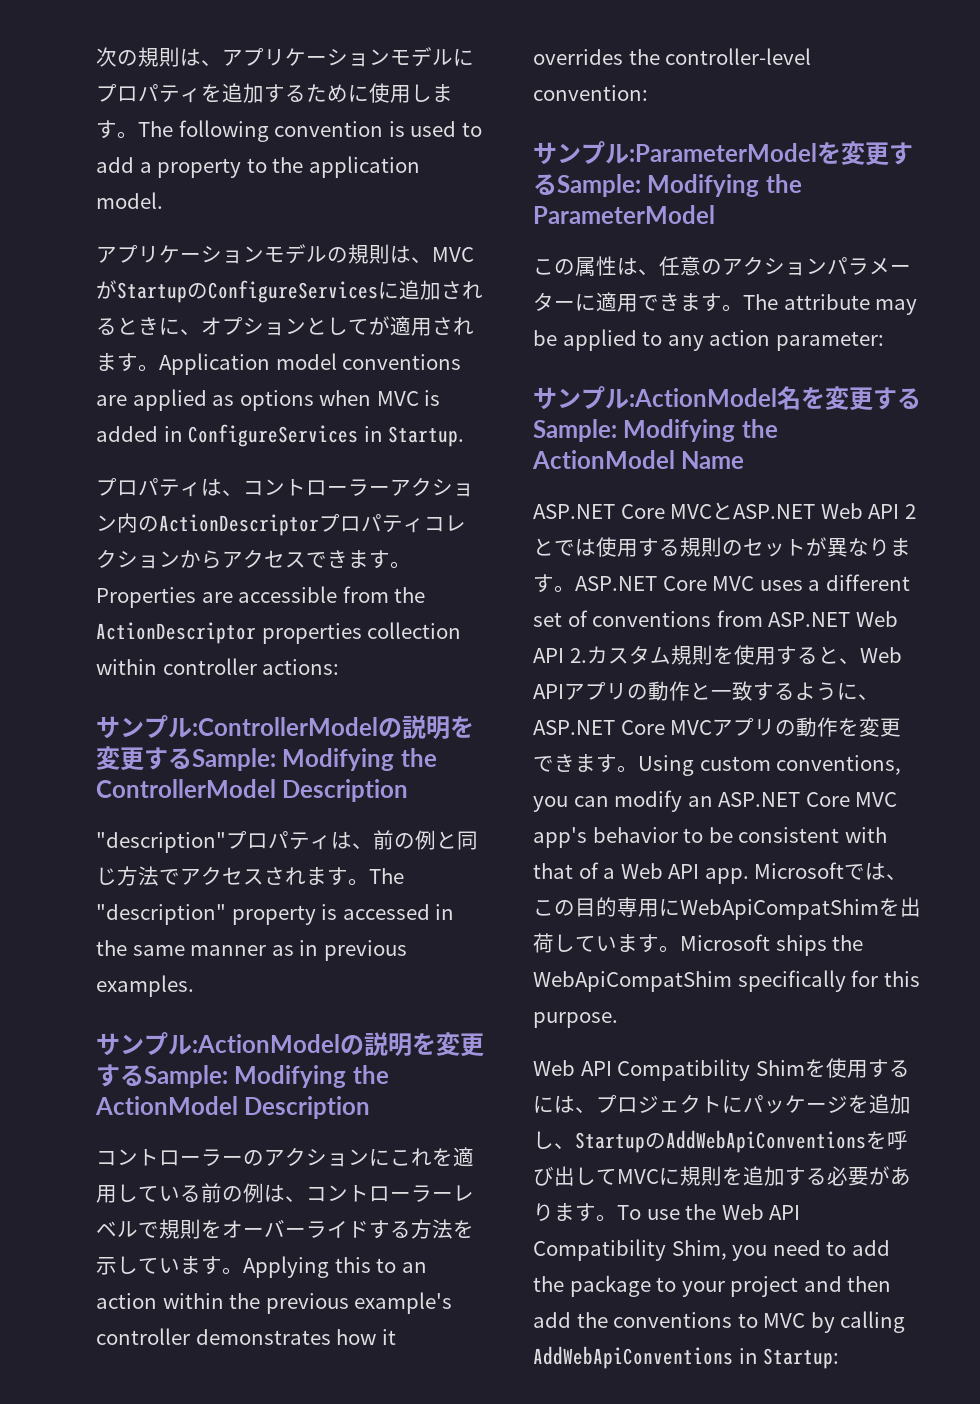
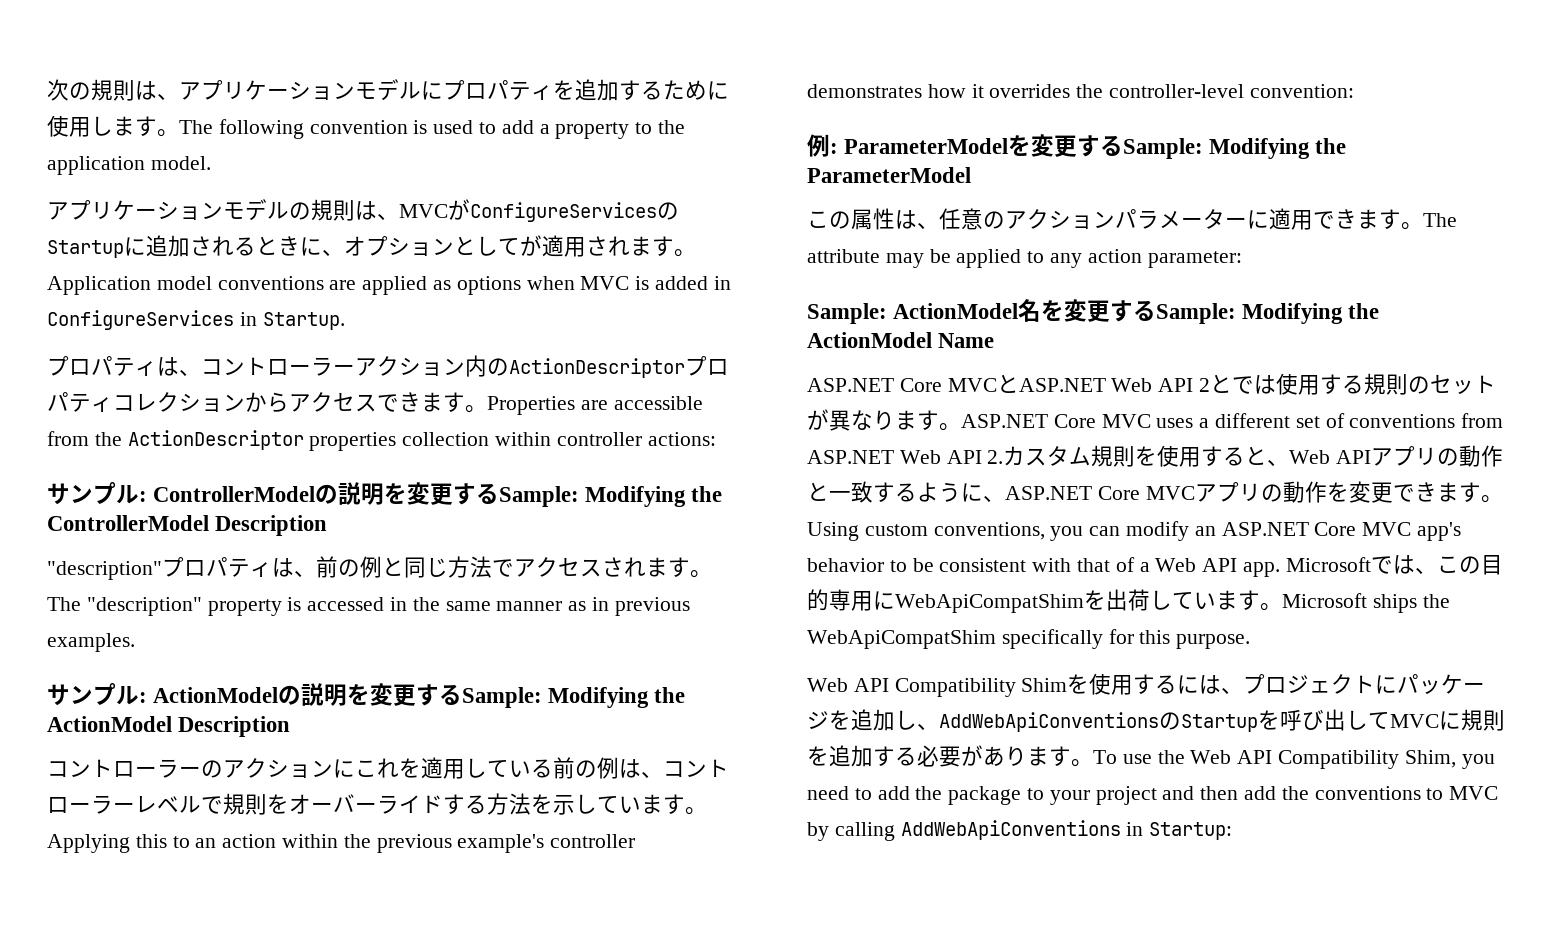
- アプリケーションモデルの規則は、MVCがStartupのConfigureServicesに追加されるときに、オプションとしてが適用されます。
+ アプリケーションモデルの規則は、MVCがConfigureServicesのStartupに追加されるときに、オプションとしてが適用されます。
- サンプル:ControllerModelの説明を変更するSample: Modifying the ControllerModel Description
+ サンプル: ControllerModelの説明を変更するSample: Modifying the ControllerModel Description
- サンプル:ActionModelの説明を変更するSample: Modifying the ActionModel Description
+ サンプル: ActionModelの説明を変更するSample: Modifying the ActionModel Description
- サンプル:ParameterModelを変更するSample: Modifying the ParameterModel
+ 例: ParameterModelを変更するSample: Modifying the ParameterModel
- サンプル:ActionModel名を変更するSample: Modifying the ActionModel Name
+ Sample: ActionModel名を変更するSample: Modifying the ActionModel Name
- Web API Compatibility Shimを使用するには、プロジェクトにパッケージを追加し、StartupのAddWebApiConventionsを呼び出してMVCに規則を追加する必要があります。
+ Web API Compatibility Shimを使用するには、プロジェクトにパッケージを追加し、AddWebApiConventionsのStartupを呼び出してMVCに規則を追加する必要があります。

